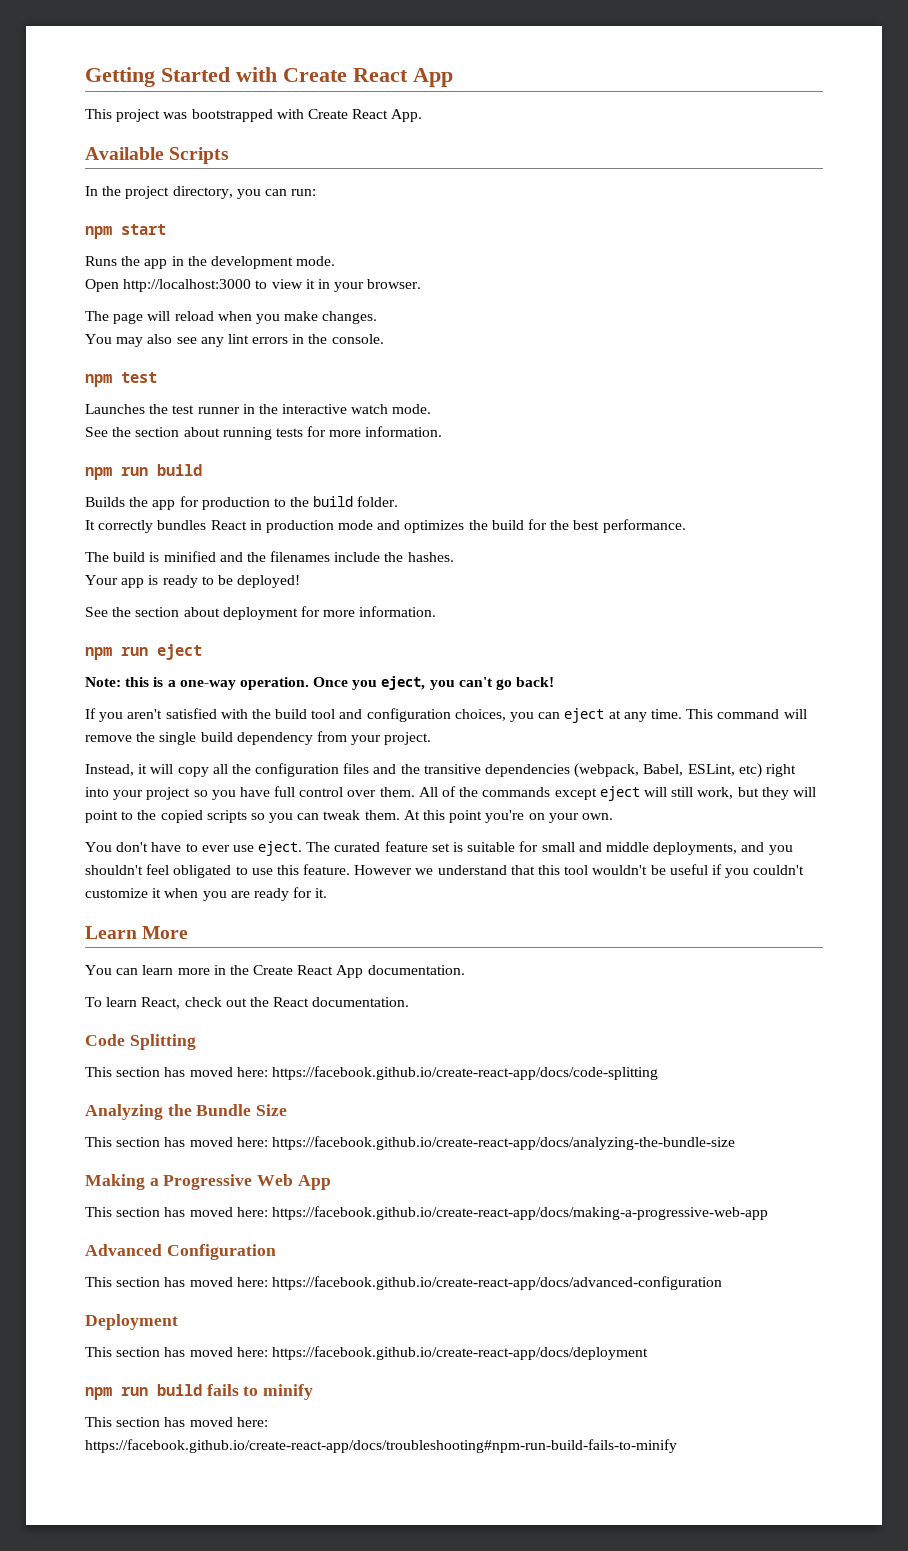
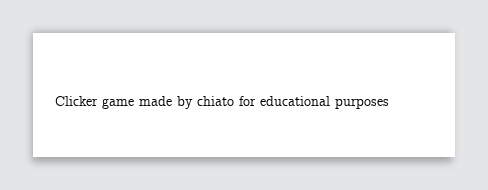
- Getting Started with Create React App
- This project was bootstrapped with Create React App.
- Available Scripts
- In the project directory, you can run:
- npm start
- Runs the app in the development mode.
- Open http://localhost:3000 to view it in your browser.
- The page will reload when you make changes.
- You may also see any lint errors in the console.
- npm test
- Launches the test runner in the interactive watch mode.
- See the section about running tests for more information.
- npm run build
- Builds the app for production to the build folder.
- It correctly bundles React in production mode and optimizes the build for the best performance.
- The build is minified and the filenames include the hashes.
- Your app is ready to be deployed!
- See the section about deployment for more information.
- npm run eject
- Note: this is a one-way operation. Once you eject, you can't go back!
- If you aren't satisfied with the build tool and configuration choices, you can eject at any time. This command will remove the single build dependency from your project.
- Instead, it will copy all the configuration files and the transitive dependencies (webpack, Babel, ESLint, etc) right into your project so you have full control over them. All of the commands except eject will still work, but they will point to the copied scripts so you can tweak them. At this point you're on your own.
- You don't have to ever use eject. The curated feature set is suitable for small and middle deployments, and you shouldn't feel obligated to use this feature. However we understand that this tool wouldn't be useful if you couldn't customize it when you are ready for it.
- Learn More
- You can learn more in the Create React App documentation.
- To learn React, check out the React documentation.
- Code Splitting
- This section has moved here: https://facebook.github.io/create-react-app/docs/code-splitting
- Analyzing the Bundle Size
- This section has moved here: https://facebook.github.io/create-react-app/docs/analyzing-the-bundle-size
- Making a Progressive Web App
- This section has moved here: https://facebook.github.io/create-react-app/docs/making-a-progressive-web-app
- Advanced Configuration
- This section has moved here: https://facebook.github.io/create-react-app/docs/advanced-configuration
- Deployment
- This section has moved here: https://facebook.github.io/create-react-app/docs/deployment
- npm run build fails to minify
- This section has moved here: https://facebook.github.io/create-react-app/docs/troubleshooting#npm-run-build-fails-to-minify
+ Clicker game made by chiato for educational purposes

